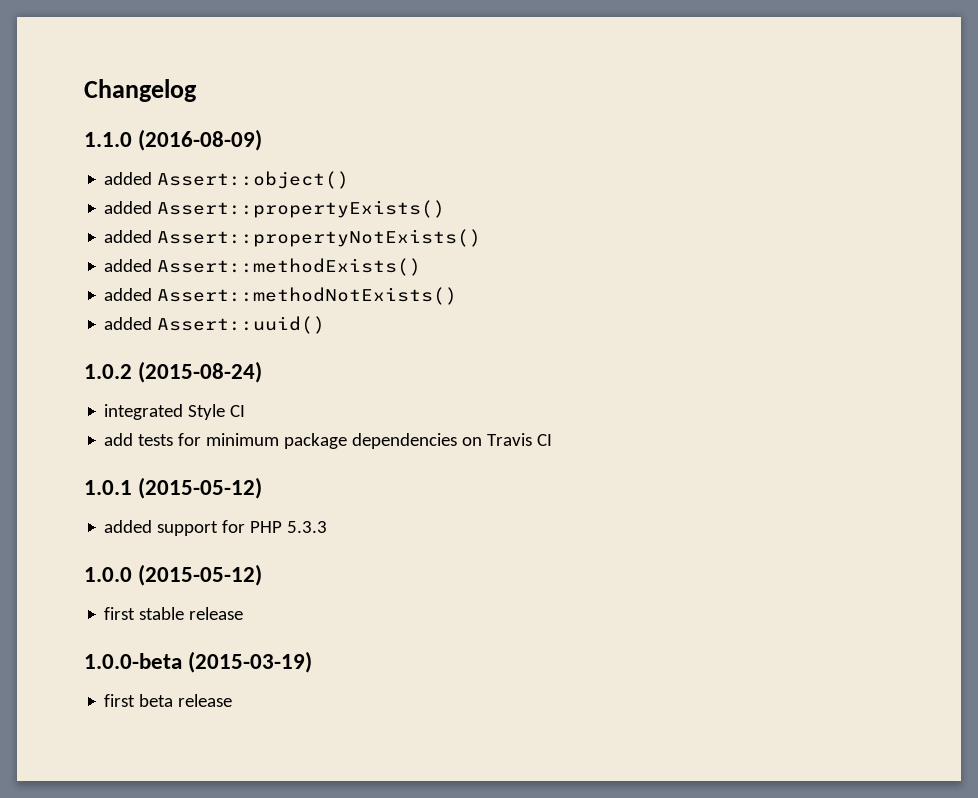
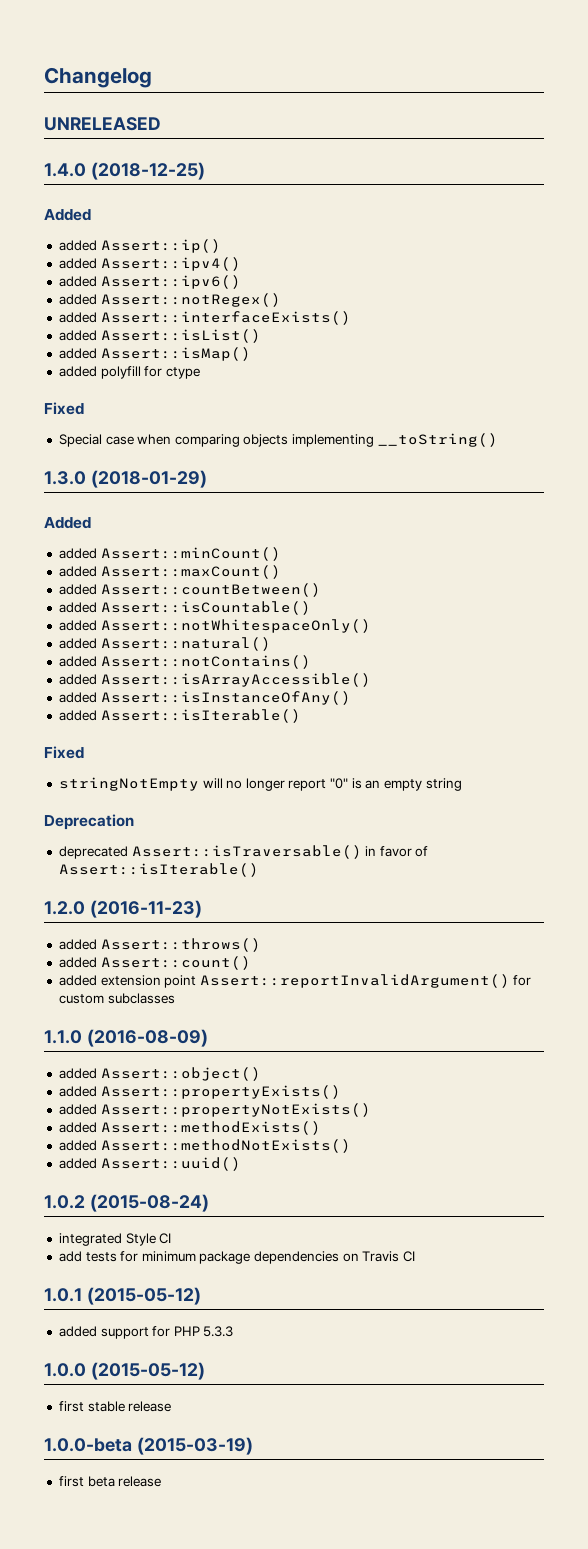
+ UNRELEASED
+ 1.4.0 (2018-12-25)
+ Added
+ added Assert::ip()
+ added Assert::ipv4()
+ added Assert::ipv6()
+ added Assert::notRegex()
+ added Assert::interfaceExists()
+ added Assert::isList()
+ added Assert::isMap()
+ added polyfill for ctype
+ Fixed
+ Special case when comparing objects implementing __toString()
+ 1.3.0 (2018-01-29)
+ Added
+ added Assert::minCount()
+ added Assert::maxCount()
+ added Assert::countBetween()
+ added Assert::isCountable()
+ added Assert::notWhitespaceOnly()
+ added Assert::natural()
+ added Assert::notContains()
+ added Assert::isArrayAccessible()
+ added Assert::isInstanceOfAny()
+ added Assert::isIterable()
+ Fixed
+ stringNotEmpty will no longer report "0" is an empty string
+ Deprecation
+ deprecated Assert::isTraversable() in favor of Assert::isIterable()
+ 1.2.0 (2016-11-23)
+ added Assert::throws()
+ added Assert::count()
+ added extension point Assert::reportInvalidArgument() for custom subclasses

